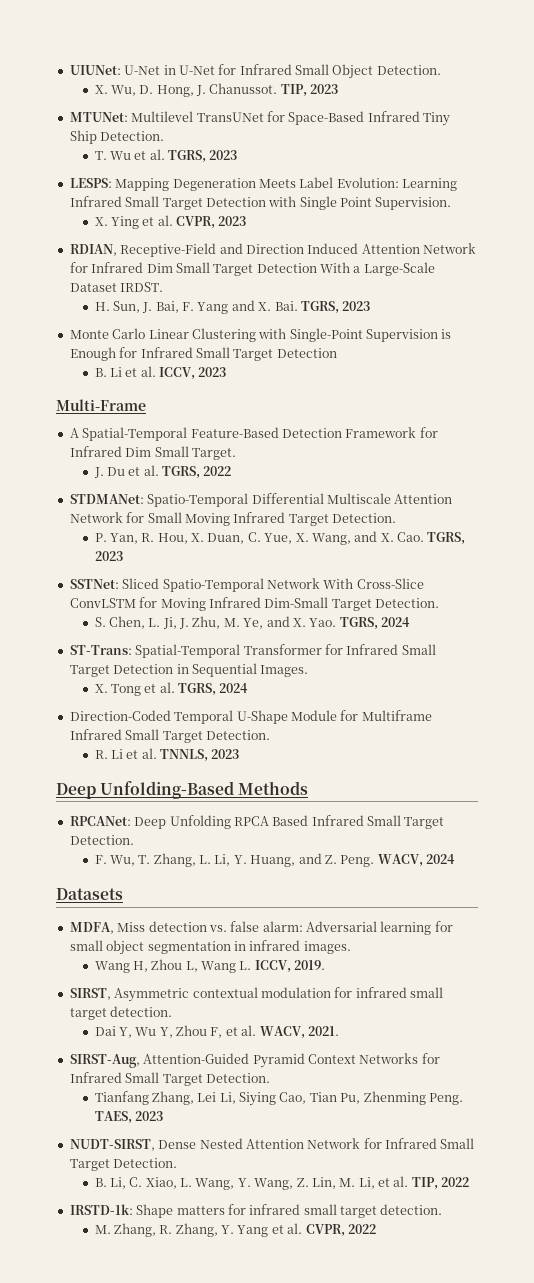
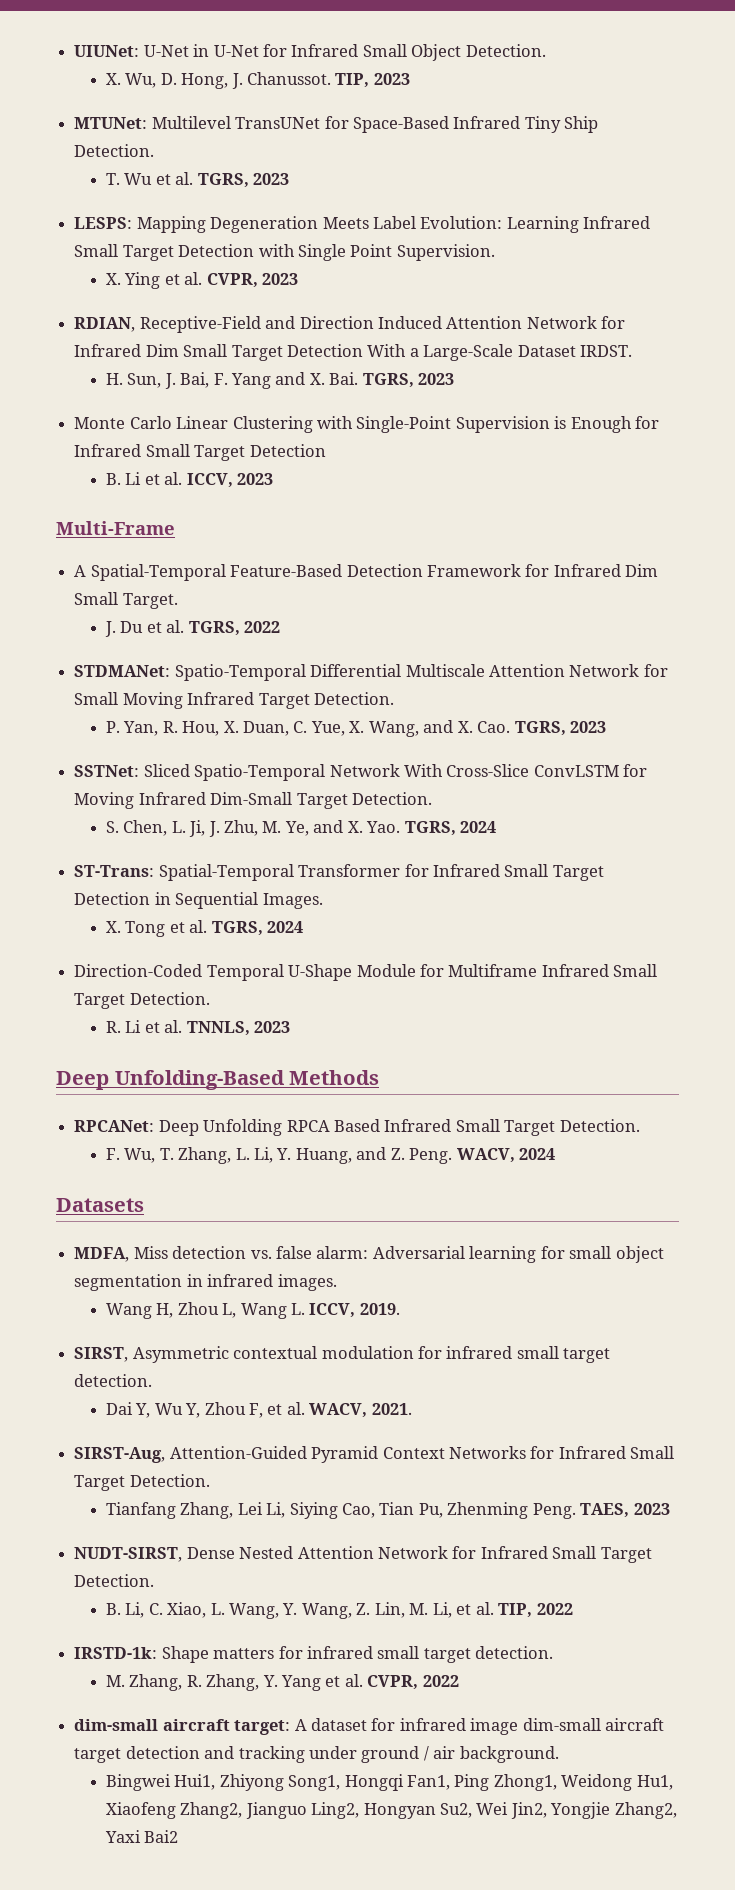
+ dim-small aircraft target: A dataset for infrared image dim-small aircraft target detection and tracking under ground / air background.
+ Bingwei Hui1, Zhiyong Song1, Hongqi Fan1, Ping Zhong1, Weidong Hu1, Xiaofeng Zhang2, Jianguo Ling2, Hongyan Su2, Wei Jin2, Yongjie Zhang2, Yaxi Bai2

